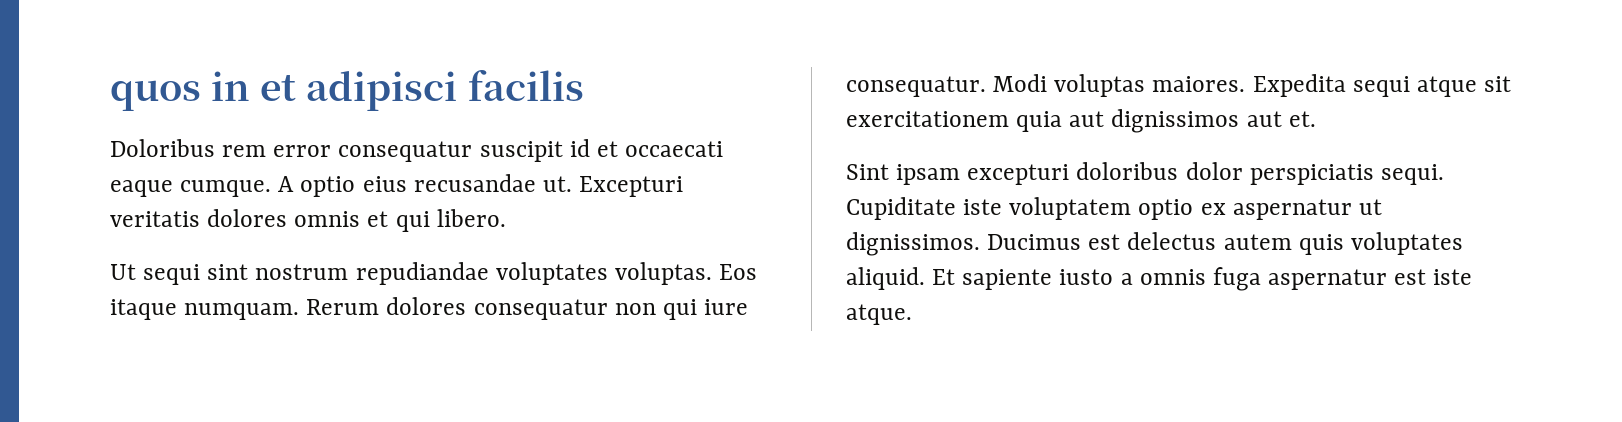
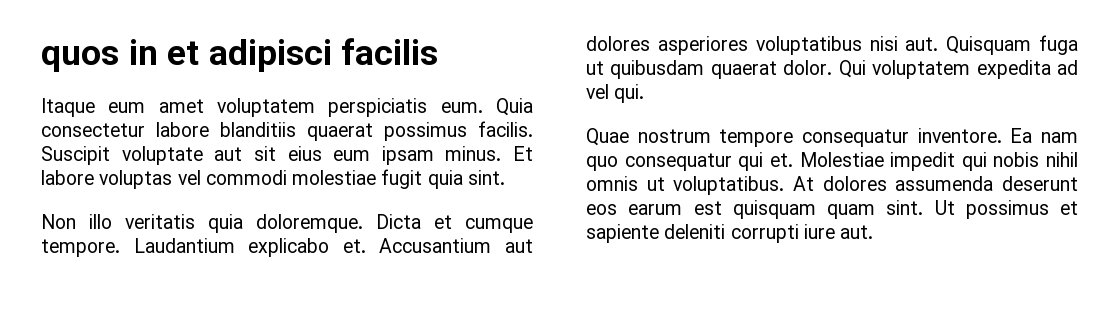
- Doloribus rem error consequatur suscipit id et occaecati eaque cumque. A optio eius recusandae ut. Excepturi veritatis dolores omnis et qui libero.
- Ut sequi sint nostrum repudiandae voluptates voluptas. Eos itaque numquam. Rerum dolores consequatur non qui iure consequatur. Modi voluptas maiores. Expedita sequi atque sit exercitationem quia aut dignissimos aut et.
- Sint ipsam excepturi doloribus dolor perspiciatis sequi. Cupiditate iste voluptatem optio ex aspernatur ut dignissimos. Ducimus est delectus autem quis voluptates aliquid. Et sapiente iusto a omnis fuga aspernatur est iste atque.
+ Itaque eum amet voluptatem perspiciatis eum. Quia consectetur labore blanditiis quaerat possimus facilis. Suscipit voluptate aut sit eius eum ipsam minus. Et labore voluptas vel commodi molestiae fugit quia sint.
+ Non illo veritatis quia doloremque. Dicta et cumque tempore. Laudantium explicabo et. Accusantium aut dolores asperiores voluptatibus nisi aut. Quisquam fuga ut quibusdam quaerat dolor. Qui voluptatem expedita ad vel qui.
+ Quae nostrum tempore consequatur inventore. Ea nam quo consequatur qui et. Molestiae impedit qui nobis nihil omnis ut voluptatibus. At dolores assumenda deserunt eos earum est quisquam quam sint. Ut possimus et sapiente deleniti corrupti iure aut.

